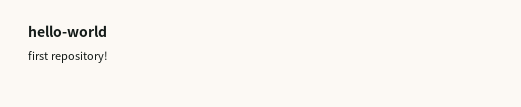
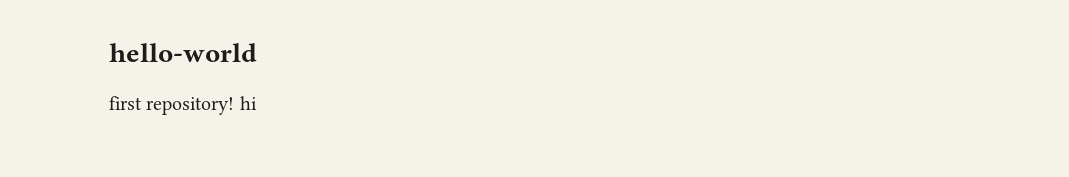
- first repository!
+ first repository! hi

